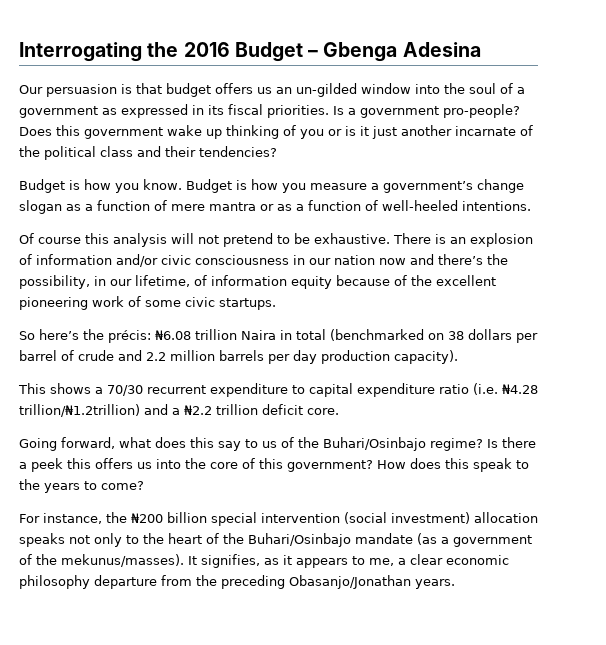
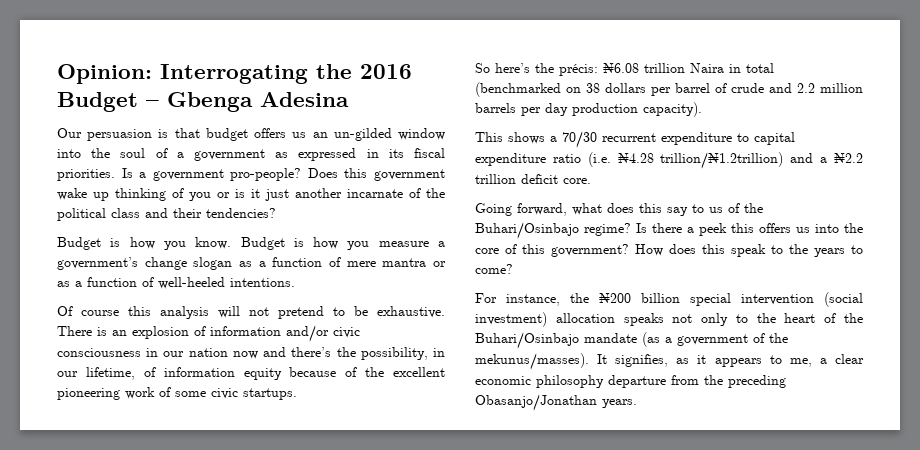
- Interrogating the 2016 Budget – Gbenga Adesina
+ Opinion: Interrogating the 2016 Budget – Gbenga Adesina

